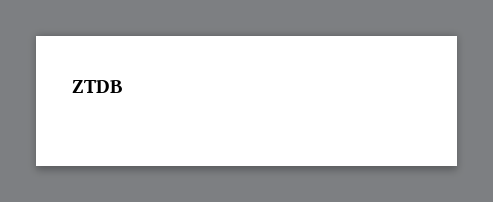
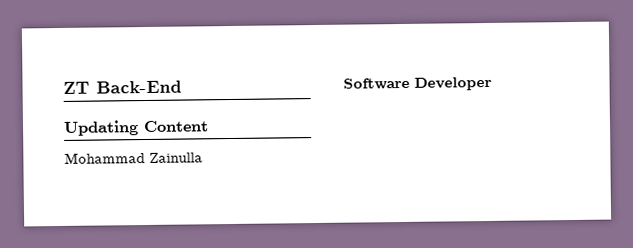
- ZTDB
+ ZT Back-End
+ Updating Content
+ Mohammad Zainulla
+ Software Developer

